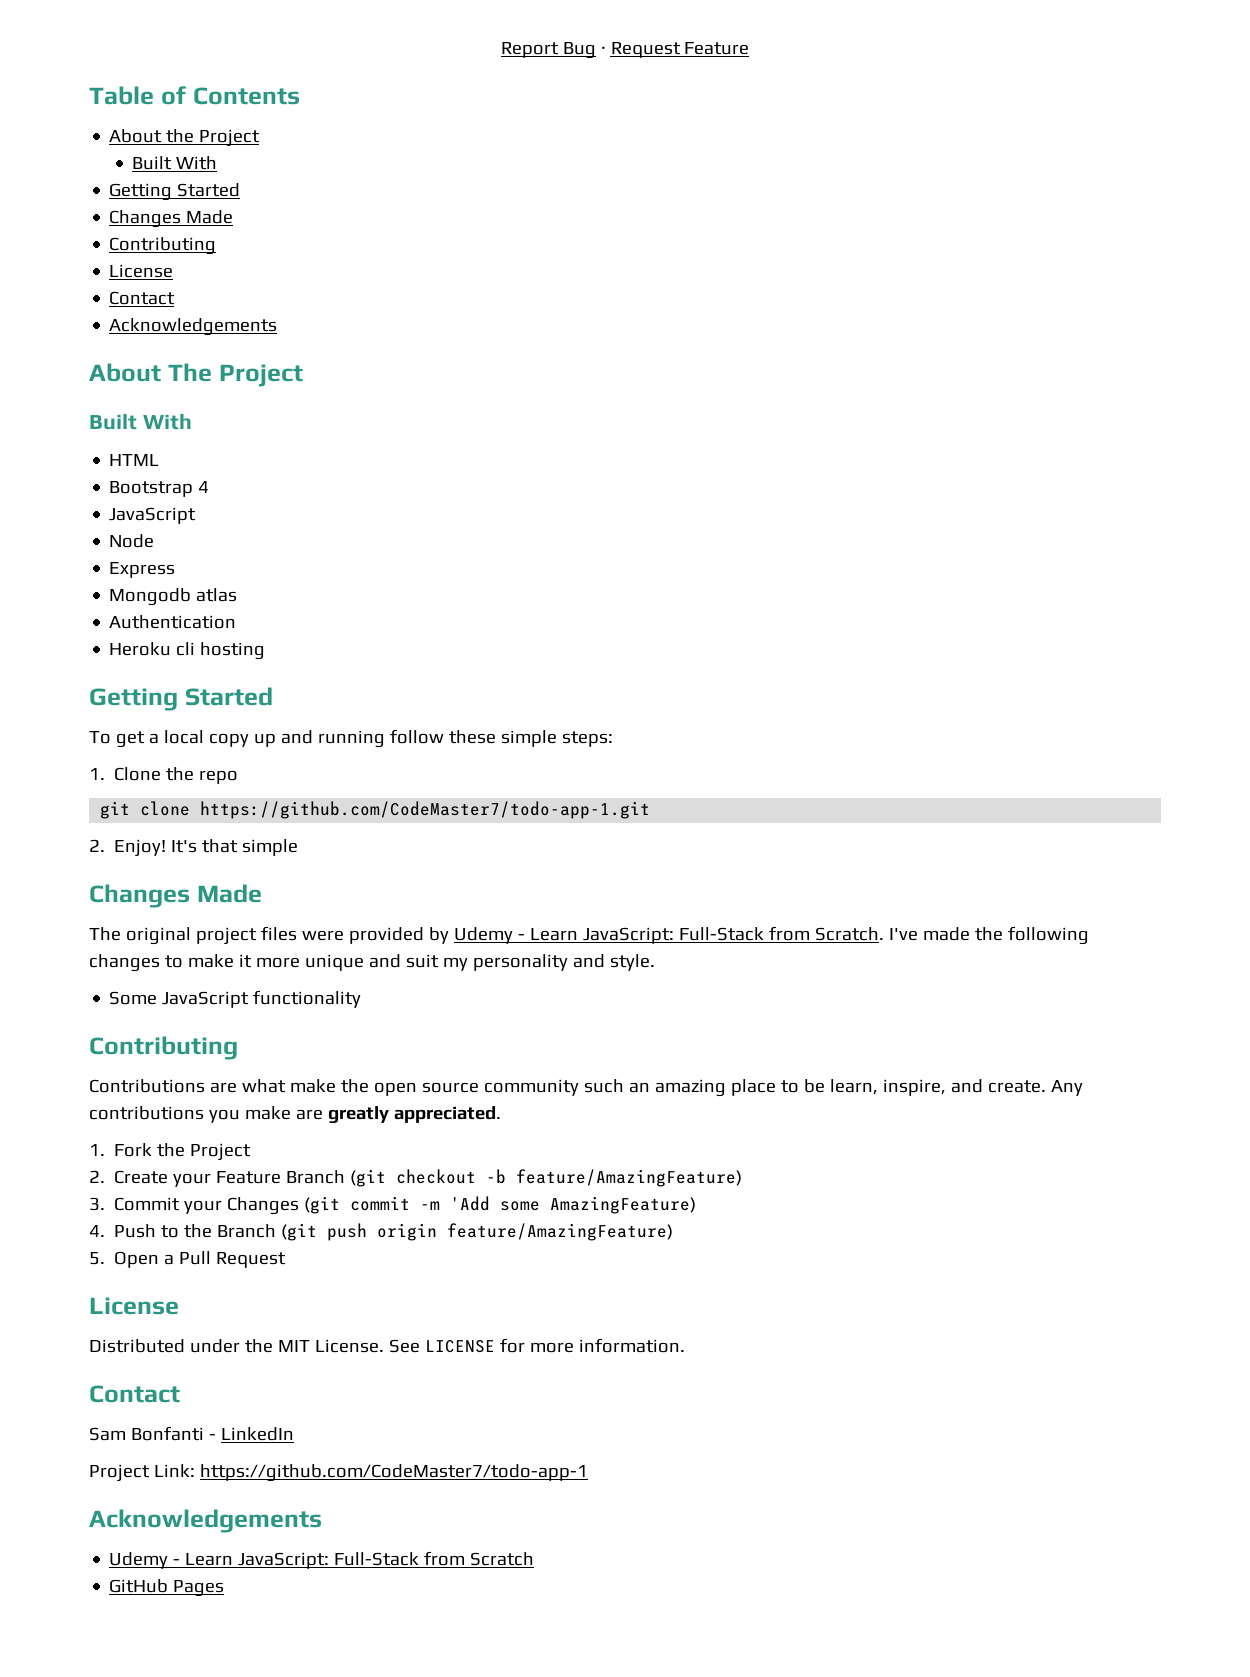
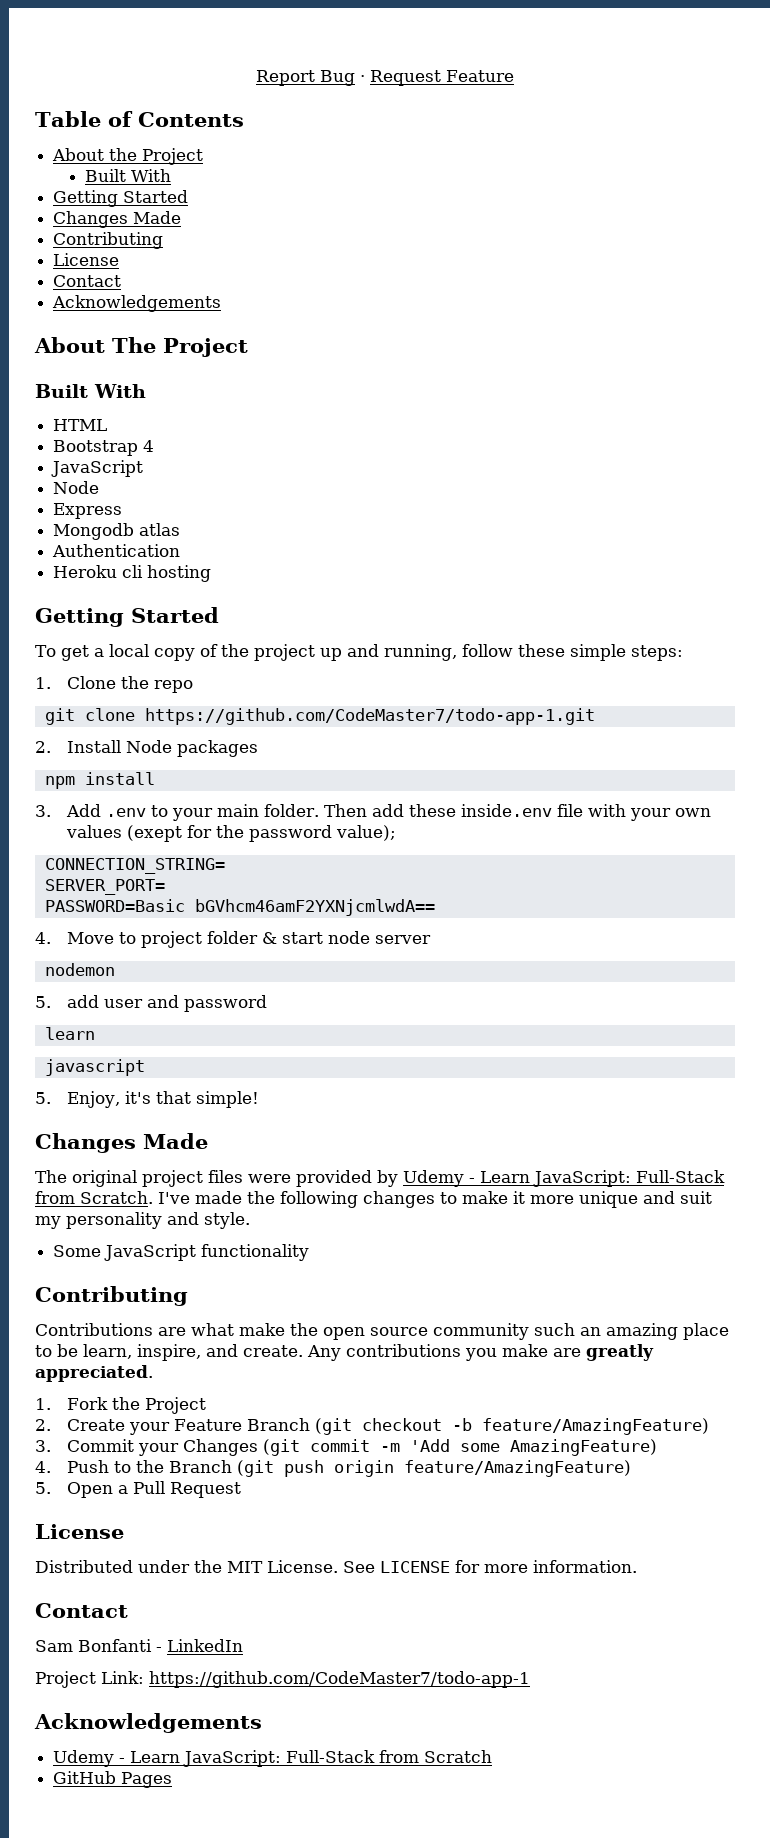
- To get a local copy up and running follow these simple steps:
+ To get a local copy of the project up and running, follow these simple steps:
- 2. Enjoy! It's that simple
+ 2. Install Node packages
+ npm install
+ 3. Add .env to your main folder. Then add these inside.env file with your own values (exept for the password value);
+ CONNECTION_STRING=
+ SERVER_PORT=
+ PASSWORD=Basic bGVhcm46amF2YXNjcmlwdA==
+ 4. Move to project folder & start node server
+ nodemon
+ 5. add user and password
+ learn
+ javascript
+ 5. Enjoy, it's that simple!

